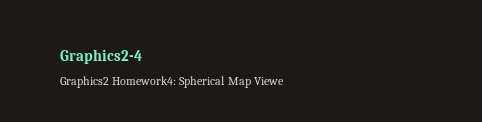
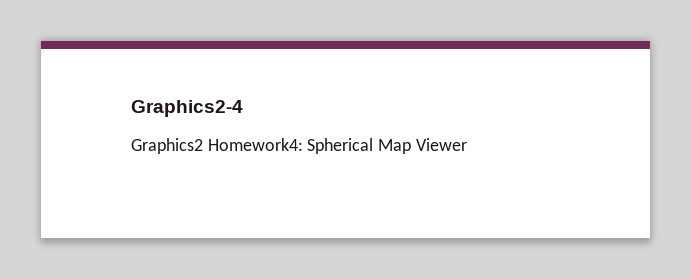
- Graphics2 Homework4: Spherical Map Viewe
+ Graphics2 Homework4: Spherical Map Viewer

